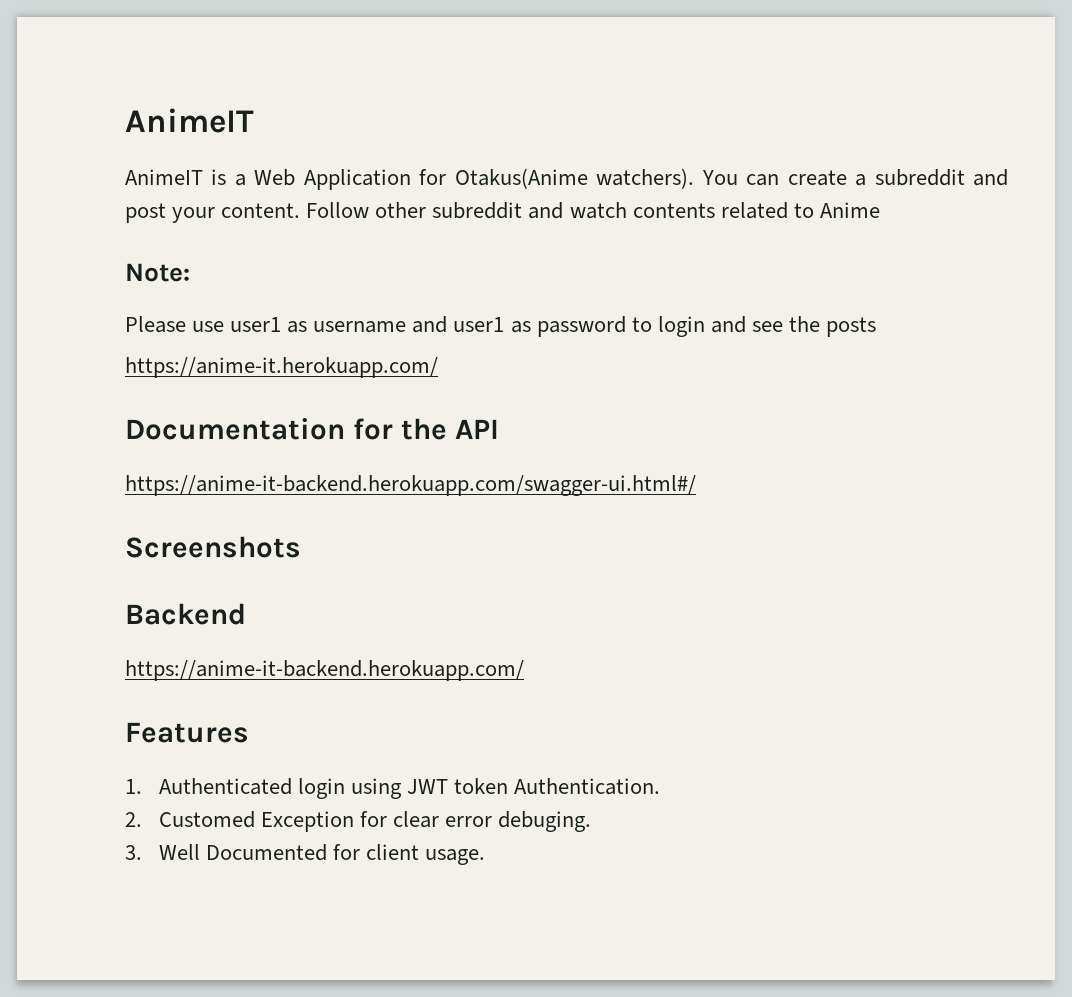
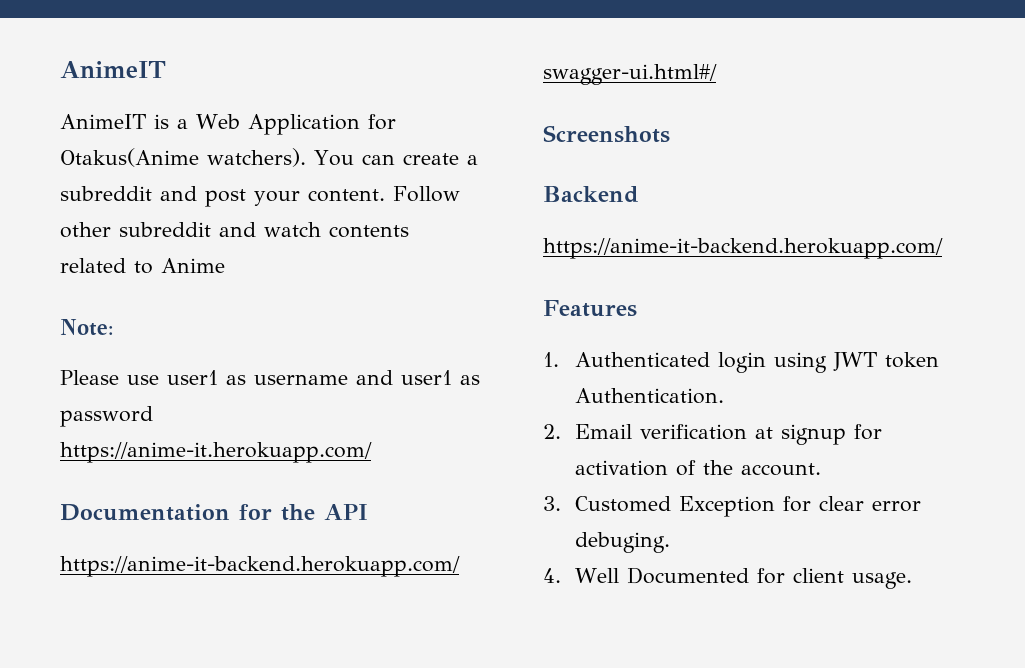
- Please use user1 as username and user1 as password to login and see the posts
+ Please use user1 as username and user1 as password
- 2. Customed Exception for clear error debuging.
+ 2. Email verification at signup for activation of the account.
+ 3. Customed Exception for clear error debuging.
- 3. Well Documented for client usage.
+ 4. Well Documented for client usage.

